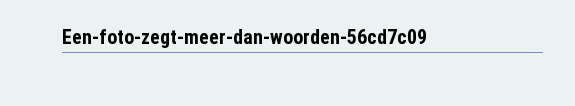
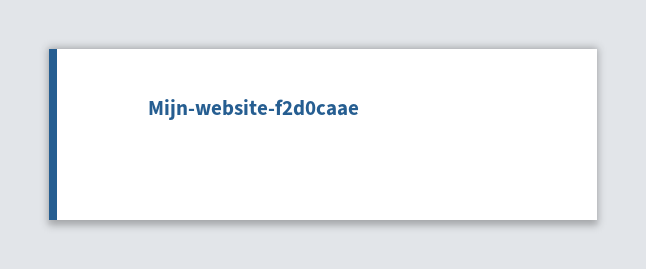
- Een-foto-zegt-meer-dan-woorden-56cd7c09
+ Mijn-website-f2d0caae

